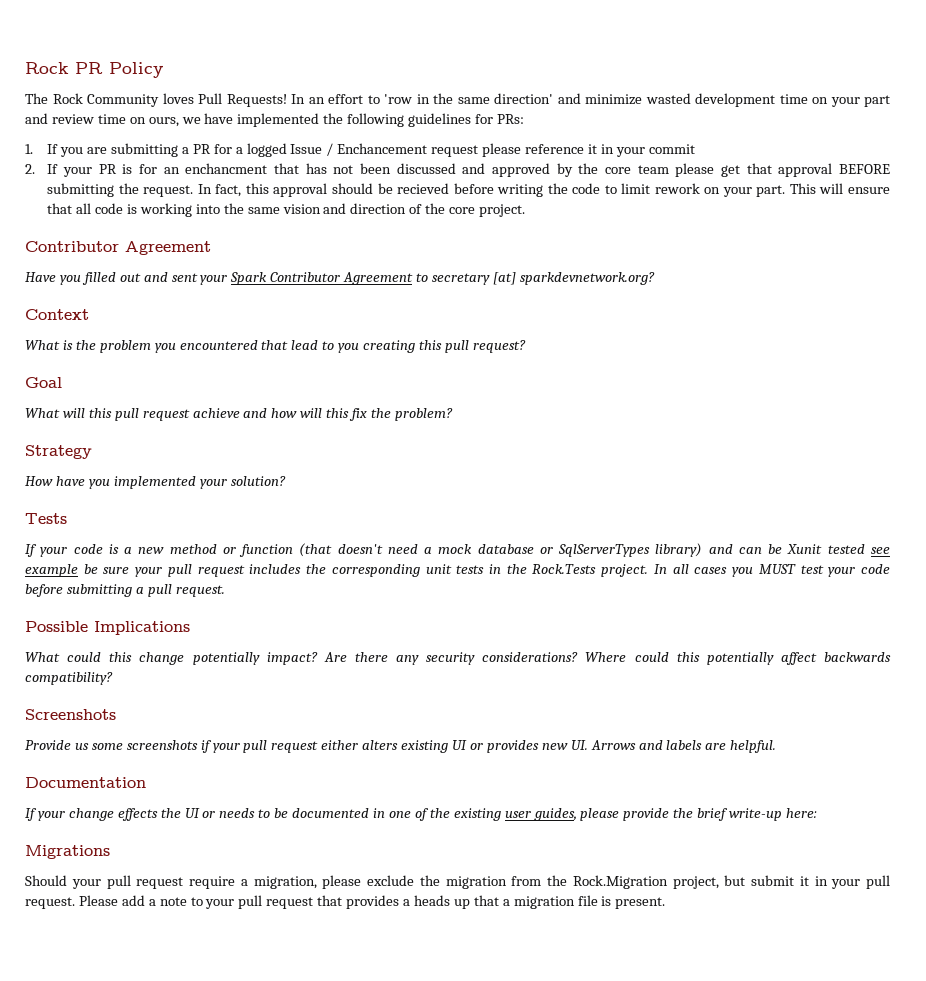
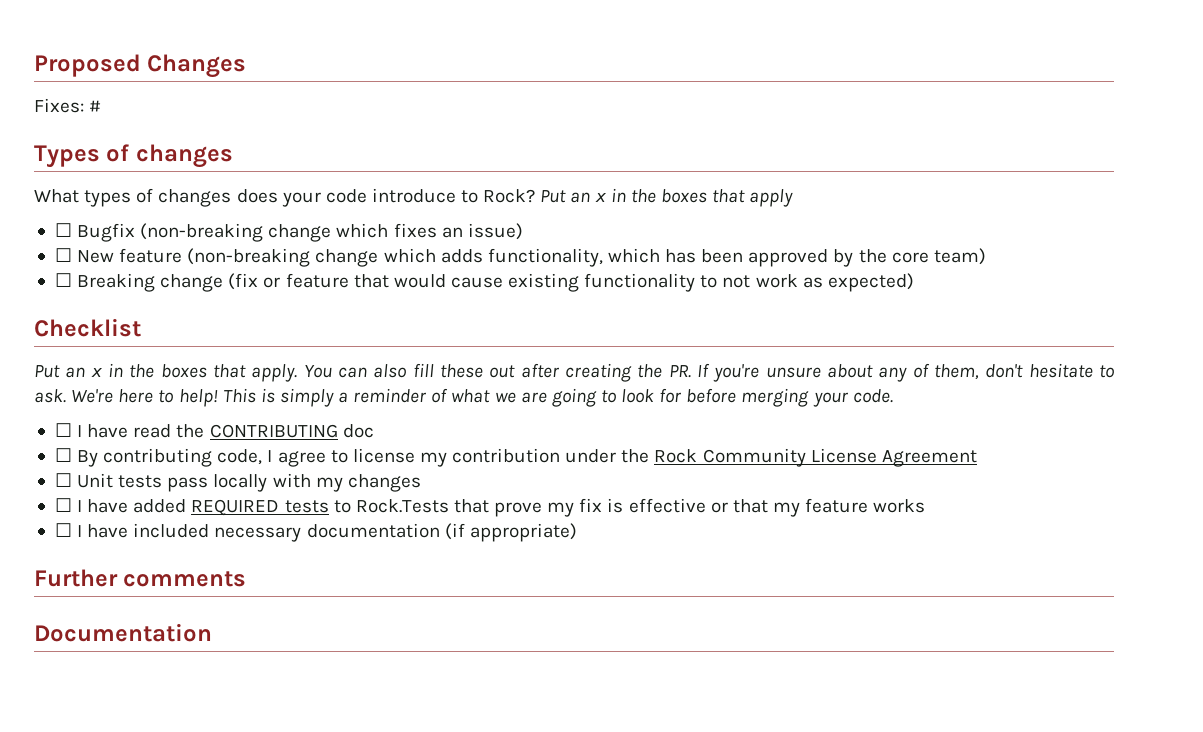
- Rock PR Policy
- The Rock Community loves Pull Requests! In an effort to 'row in the same direction' and minimize wasted development time on your part and review time on ours, we have implemented the following guidelines for PRs:
- 1. If you are submitting a PR for a logged Issue / Enchancement request please reference it in your commit
- 2. If your PR is for an enchancment that has not been discussed and approved by the core team please get that approval BEFORE submitting the request. In fact, this approval should be recieved before writing the code to limit rework on your part. This will ensure that all code is working into the same vision and direction of the core project.
- Contributor Agreement
- Have you filled out and sent your Spark Contributor Agreement to secretary [at] sparkdevnetwork.org?
- Context
- What is the problem you encountered that lead to you creating this pull request?
- Goal
- What will this pull request achieve and how will this fix the problem?
- Strategy
- How have you implemented your solution?
- Tests
- If your code is a new method or function (that doesn't need a mock database or SqlServerTypes library) and can be Xunit tested see example be sure your pull request includes the corresponding unit tests in the Rock.Tests project. In all cases you MUST test your code before submitting a pull request.
- Possible Implications
- What could this change potentially impact? Are there any security considerations? Where could this potentially affect backwards compatibility?
- Screenshots
- Provide us some screenshots if your pull request either alters existing UI or provides new UI. Arrows and labels are helpful.
+ Proposed Changes
+ Fixes: #
+ Types of changes
+ What types of changes does your code introduce to Rock? Put an x in the boxes that apply
+ ☐ Bugfix (non-breaking change which fixes an issue)
+ ☐ New feature (non-breaking change which adds functionality, which has been approved by the core team)
+ ☐ Breaking change (fix or feature that would cause existing functionality to not work as expected)
+ Checklist
+ Put an x in the boxes that apply. You can also fill these out after creating the PR. If you're unsure about any of them, don't hesitate to ask. We're here to help! This is simply a reminder of what we are going to look for before merging your code.
+ ☐ I have read the CONTRIBUTING doc
+ ☐ By contributing code, I agree to license my contribution under the Rock Community License Agreement
+ ☐ Unit tests pass locally with my changes
+ ☐ I have added REQUIRED tests to Rock.Tests that prove my fix is effective or that my feature works
+ ☐ I have included necessary documentation (if appropriate)
+ Further comments
  Documentation
- If your change effects the UI or needs to be documented in one of the existing user guides, please provide the brief write-up here:
- Migrations
- Should your pull request require a migration, please exclude the migration from the Rock.Migration project, but submit it in your pull request. Please add a note to your pull request that provides a heads up that a migration file is present.

